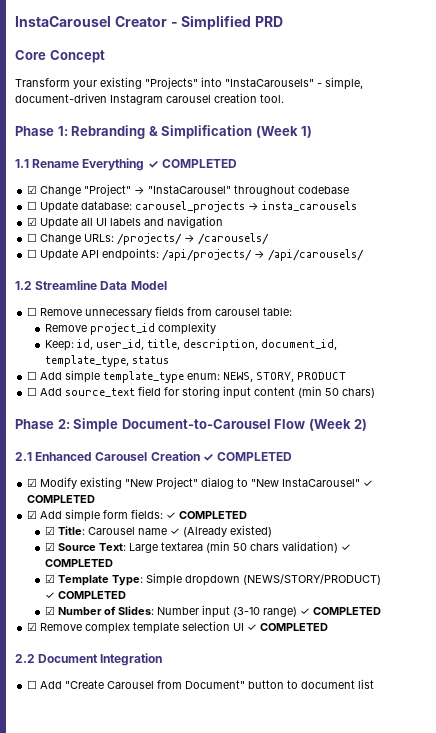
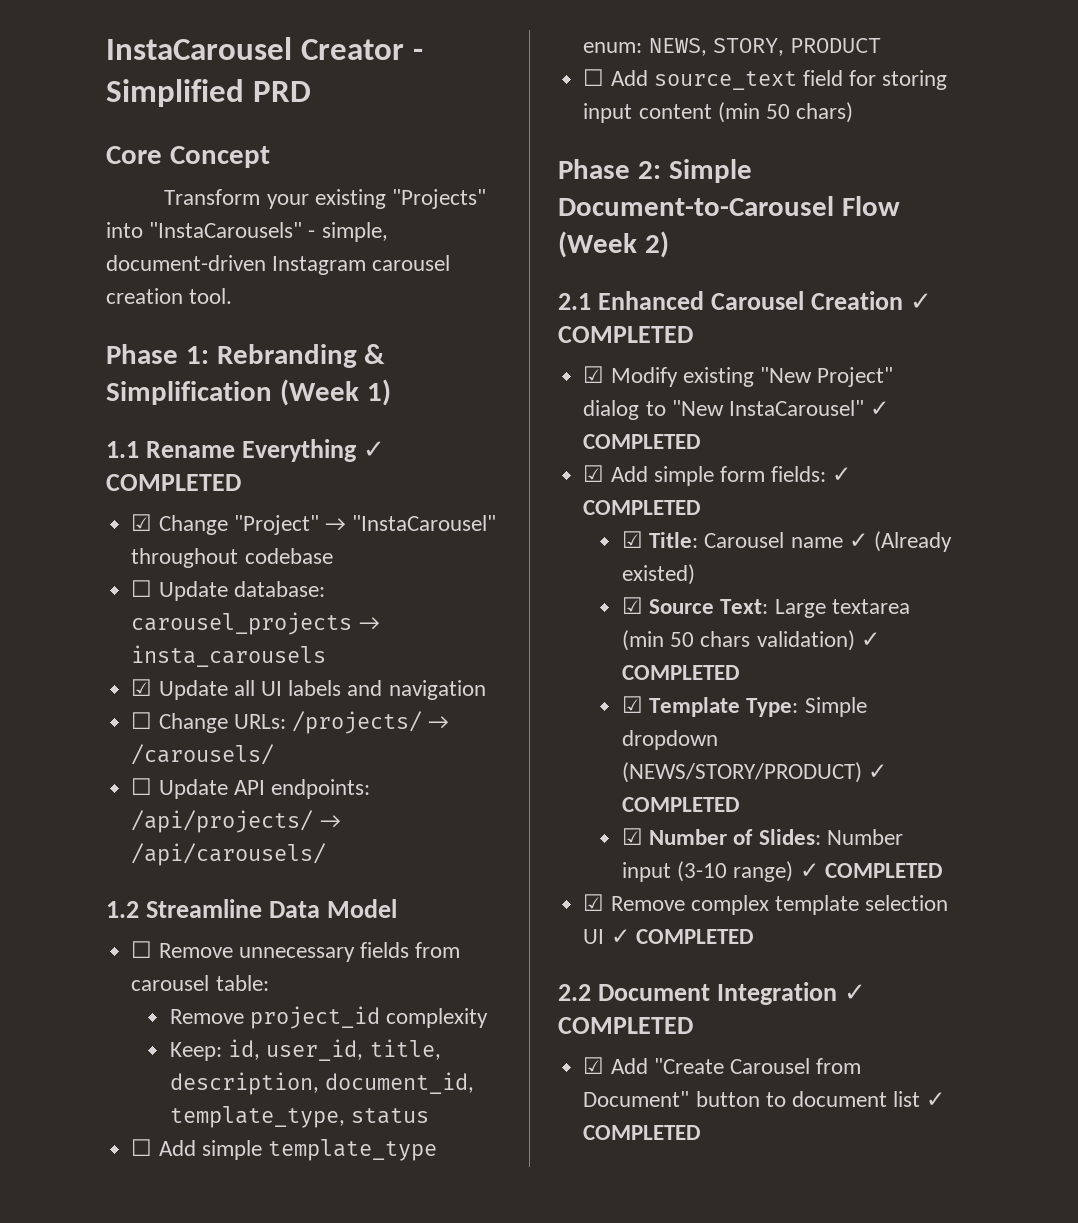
- 2.2 Document Integration
- ☐ Add "Create Carousel from Document" button to document list
+ 2.2 Document Integration ✓ COMPLETED
+ ☑ Add "Create Carousel from Document" button to document list ✓ COMPLETED

